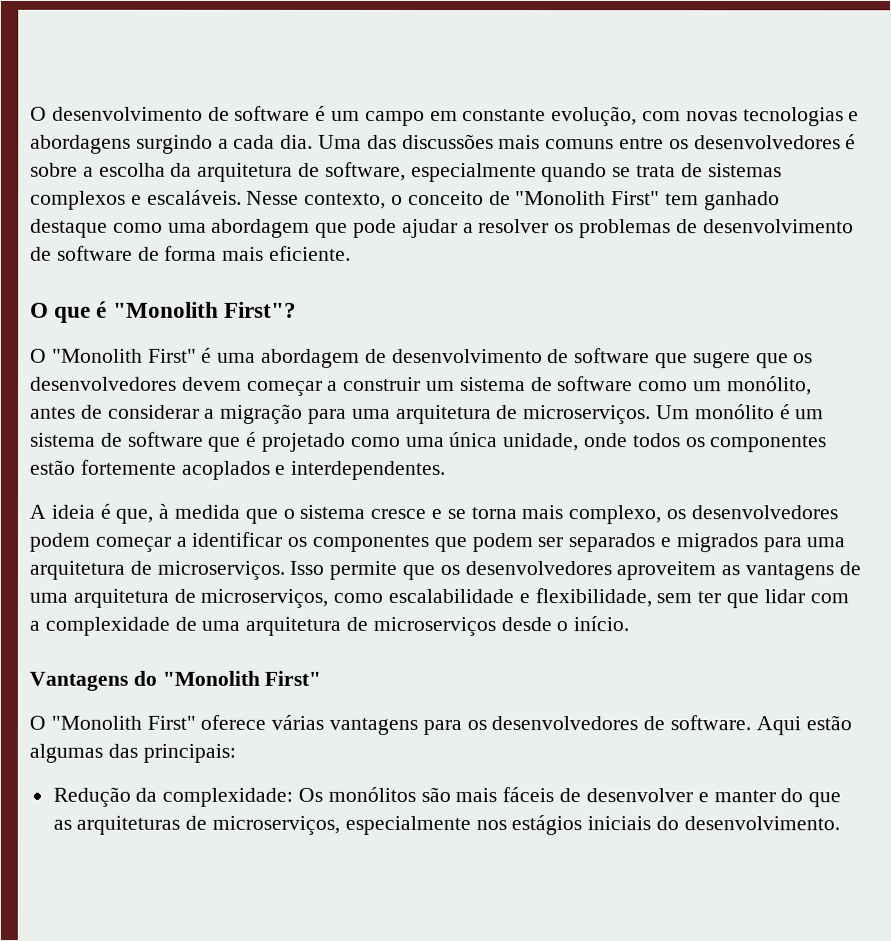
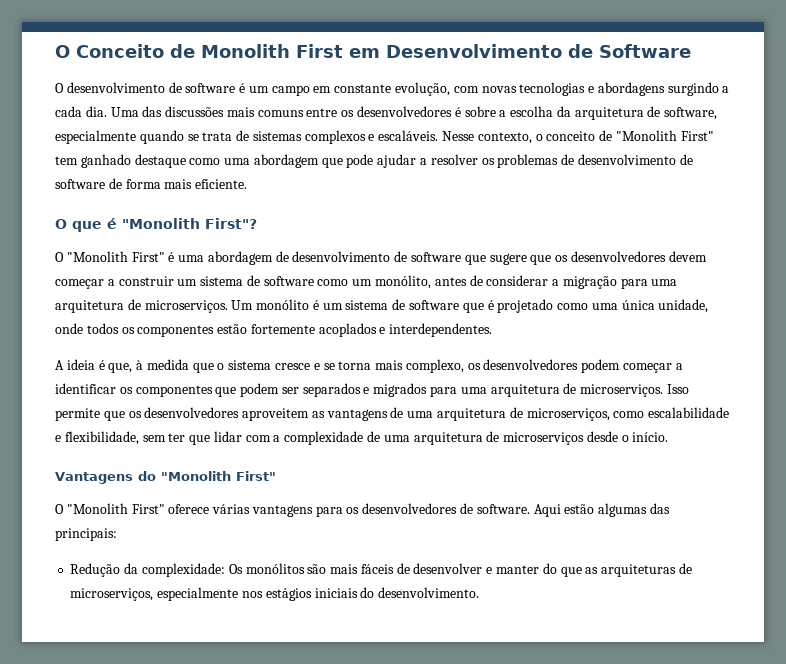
+ O Conceito de Monolith First em Desenvolvimento de Software

